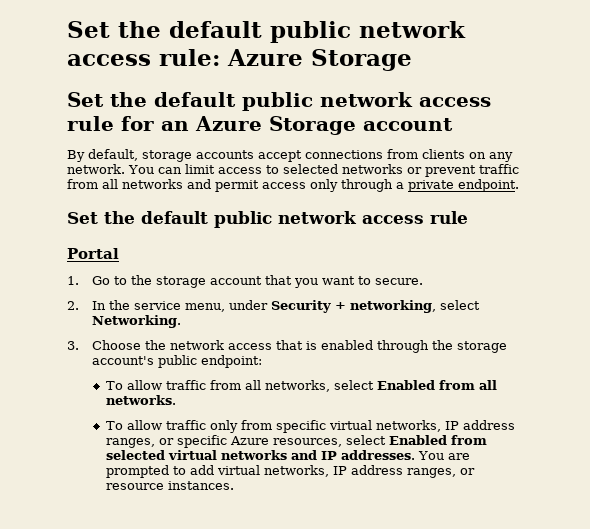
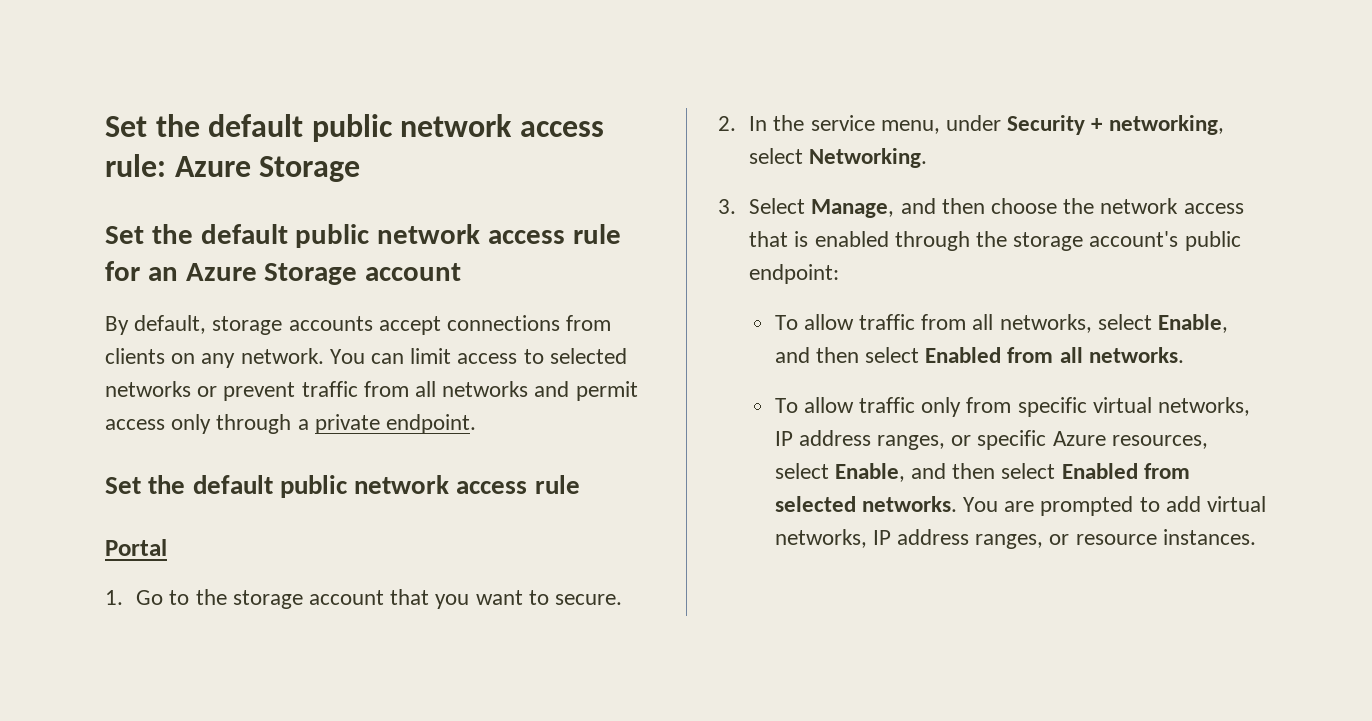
- 3. Choose the network access that is enabled through the storage account's public endpoint:
+ 3. Select Manage, and then choose the network access that is enabled through the storage account's public endpoint:
- To allow traffic from all networks, select Enabled from all networks.
+ To allow traffic from all networks, select Enable, and then select Enabled from all networks.
- To allow traffic only from specific virtual networks, IP address ranges, or specific Azure resources, select Enabled from selected virtual networks and IP addresses.
+ To allow traffic only from specific virtual networks, IP address ranges, or specific Azure resources, select Enable, and then select Enabled from selected networks.

